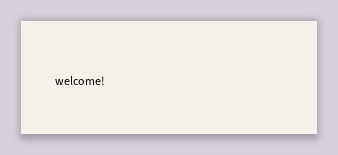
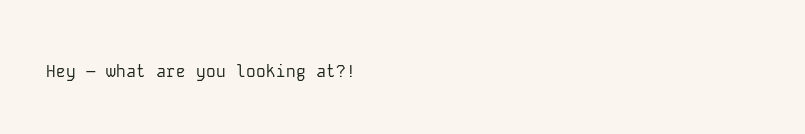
- welcome!
+ Hey – what are you looking at?!

